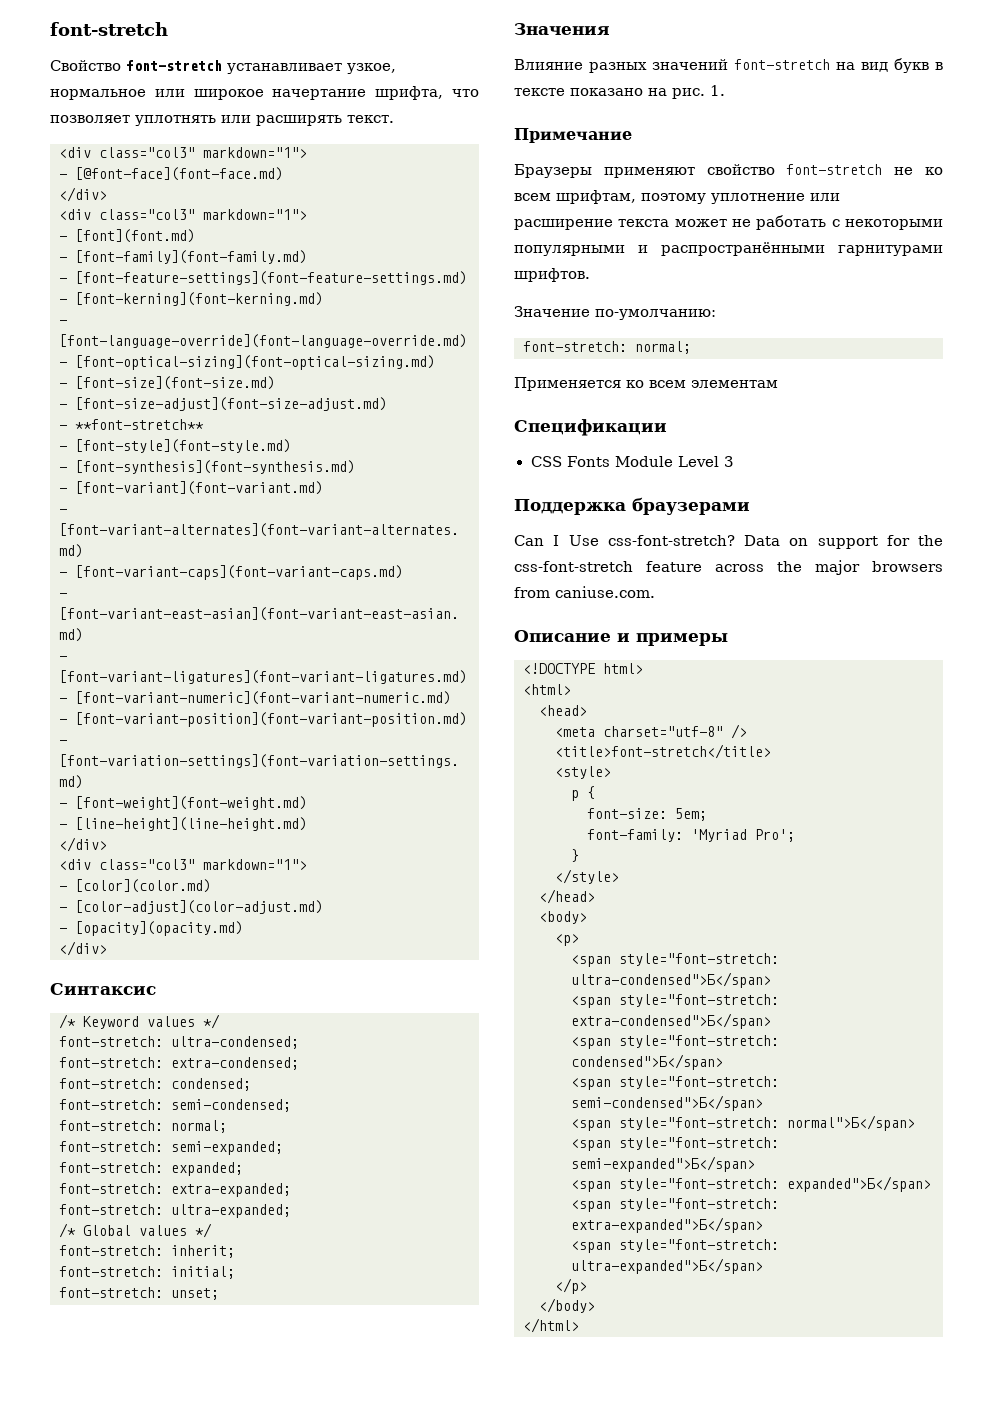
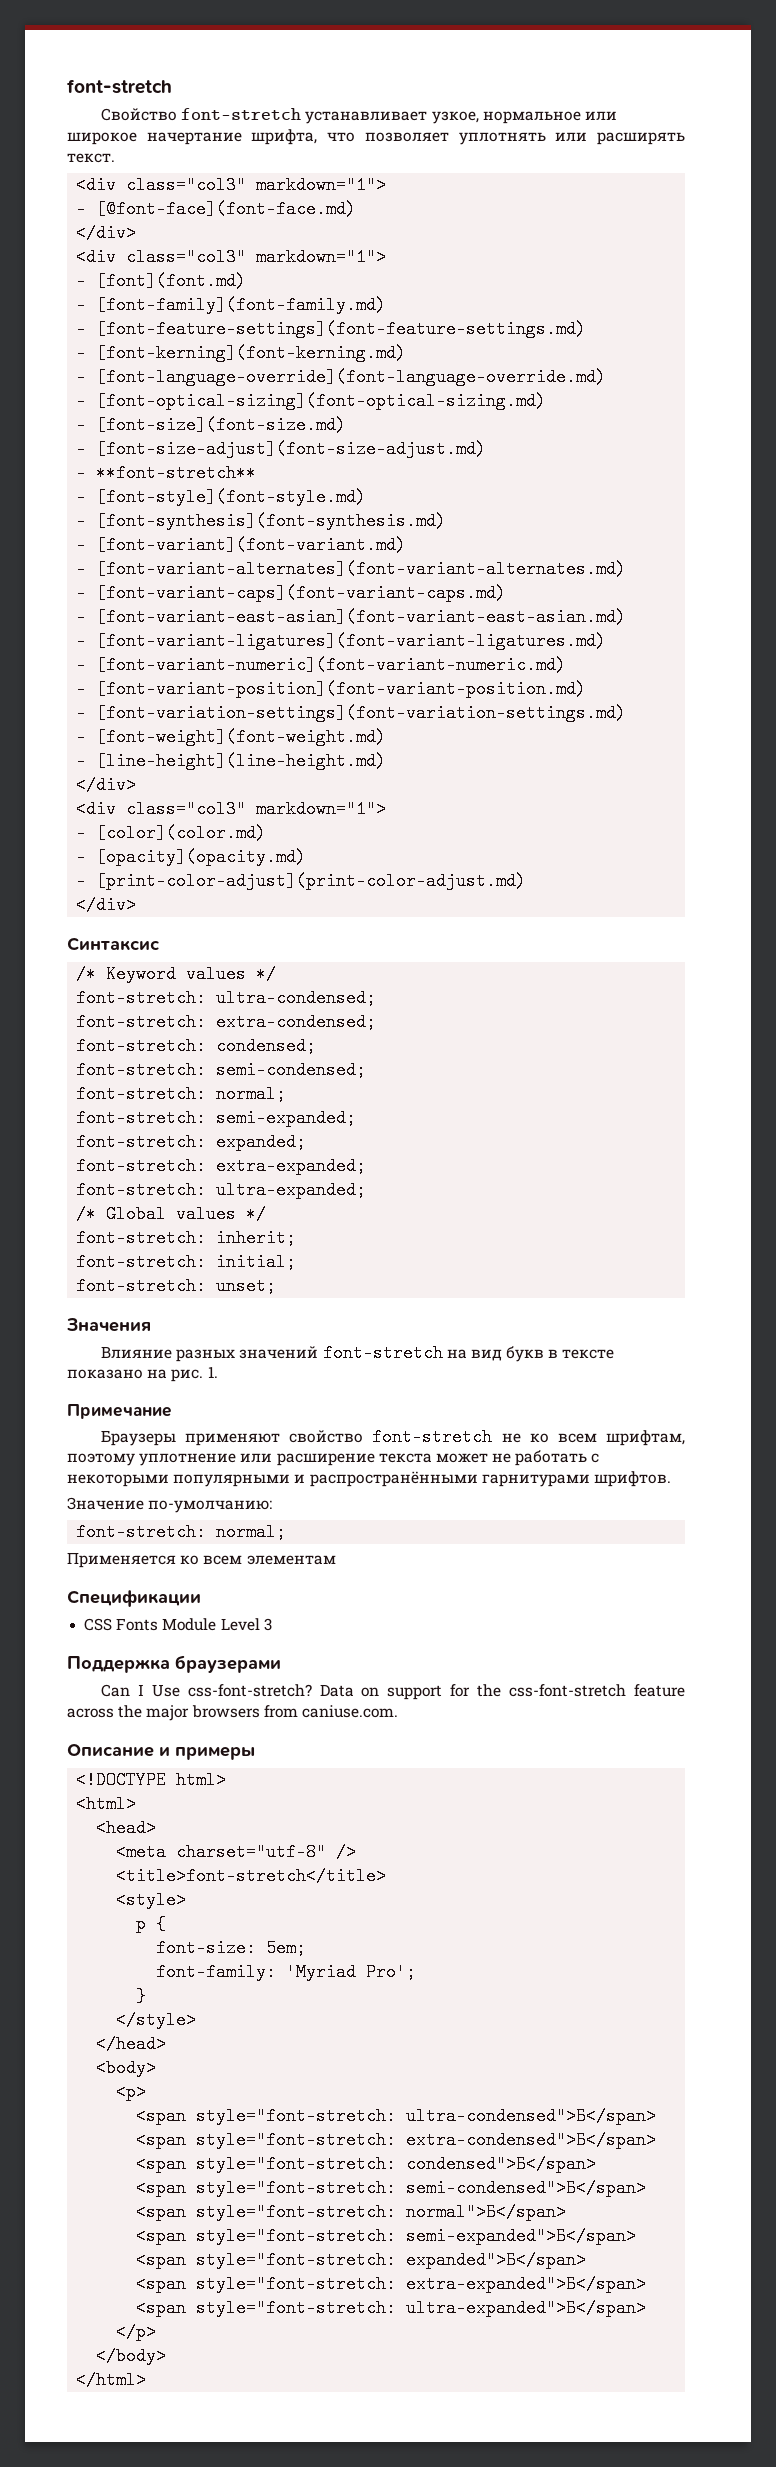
- - [color-adjust](color-adjust.md)
  - [opacity](opacity.md)
+ - [print-color-adjust](print-color-adjust.md)

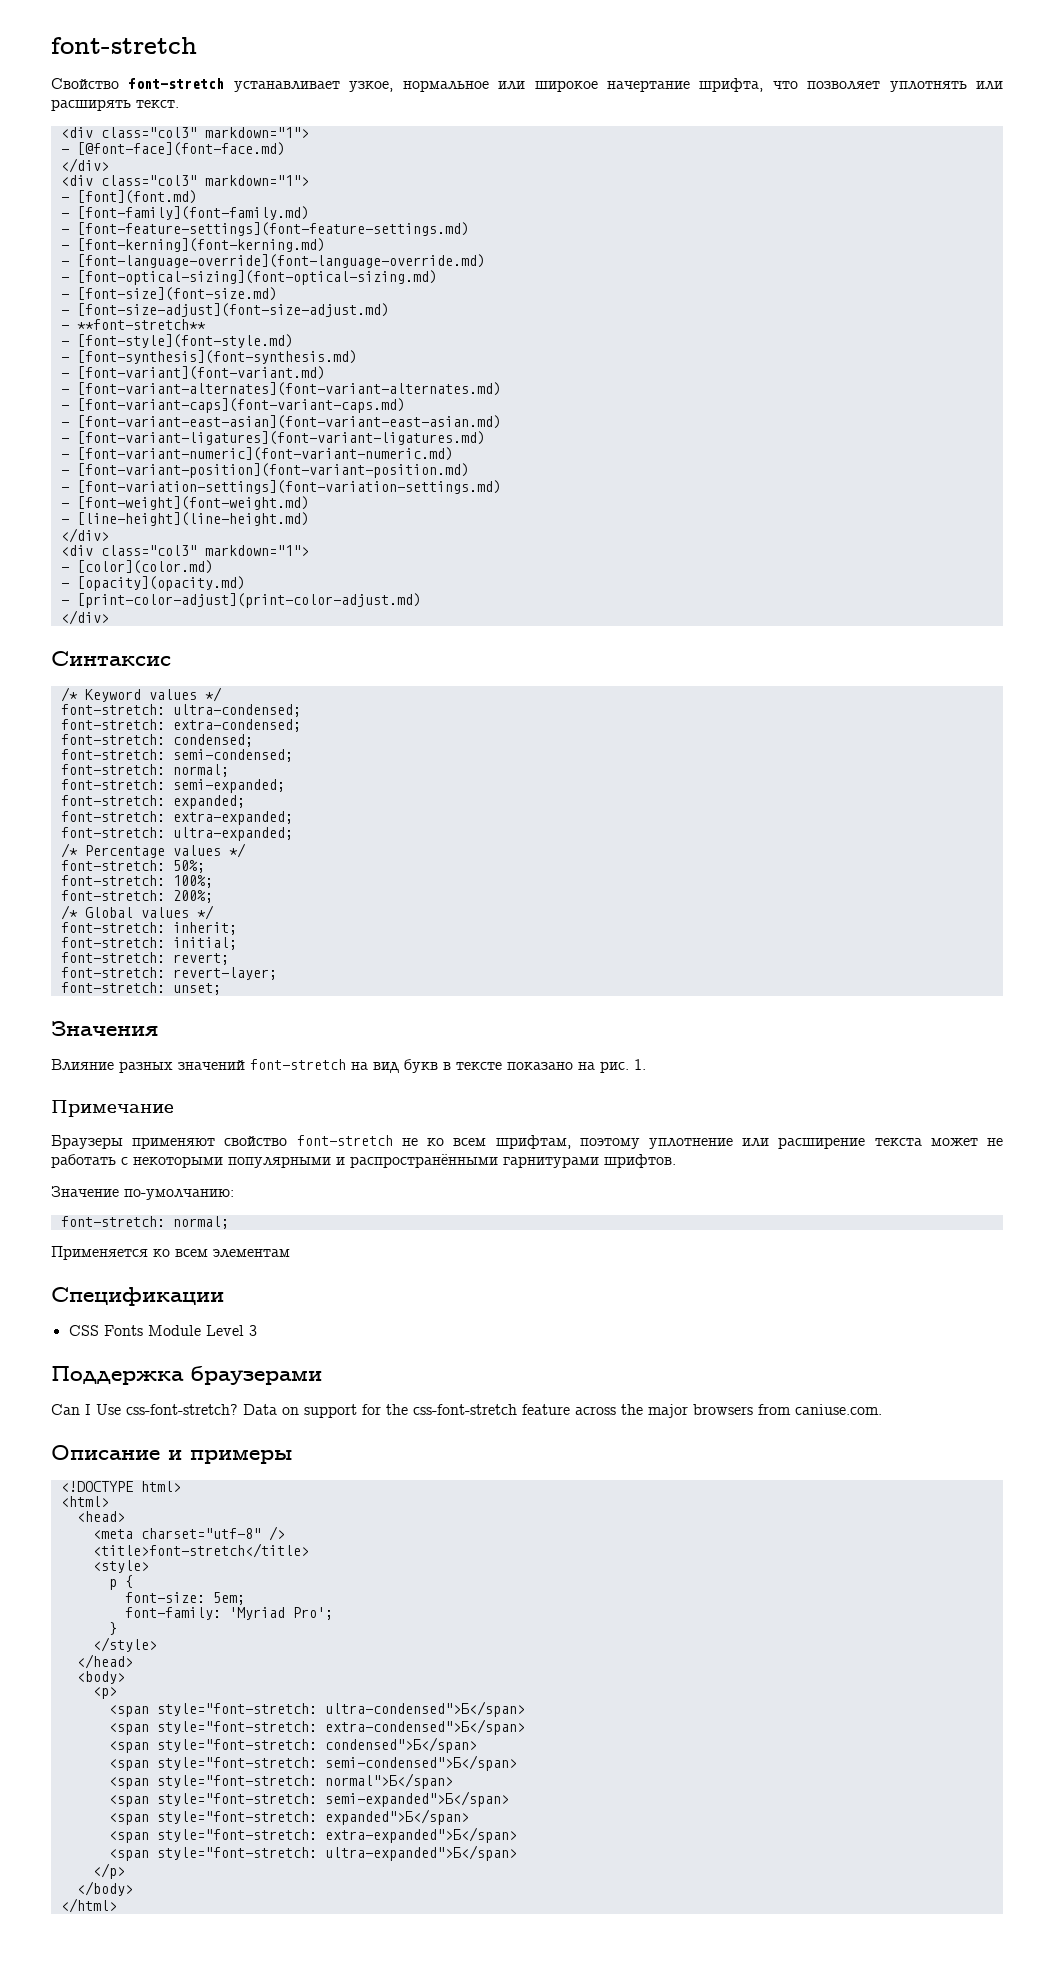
+ /* Percentage values */
+ font-stretch: 50%;
+ font-stretch: 100%;
+ font-stretch: 200%;
+ font-stretch: revert;
+ font-stretch: revert-layer;

